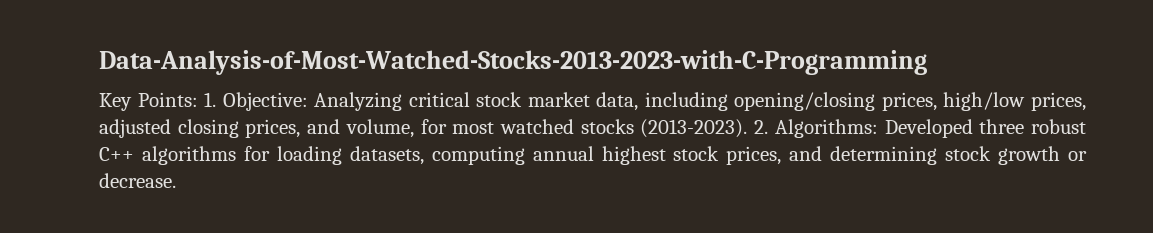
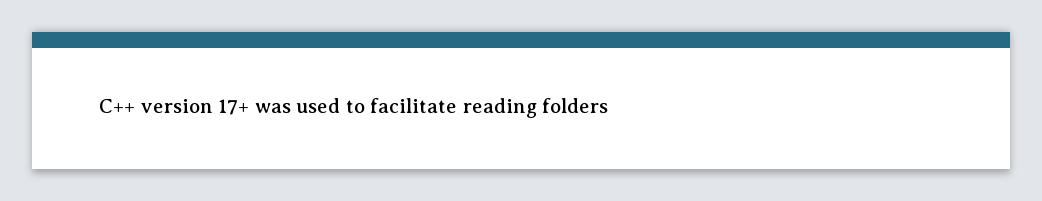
- Data-Analysis-of-Most-Watched-Stocks-2013-2023-with-C-Programming
- Key Points: 1. Objective: Analyzing critical stock market data, including opening/closing prices, high/low prices, adjusted closing prices, and volume, for most watched stocks (2013-2023). 2. Algorithms: Developed three robust C++ algorithms for loading datasets, computing annual highest stock prices, and determining stock growth or decrease.
+ C++ version 17+ was used to facilitate reading folders

